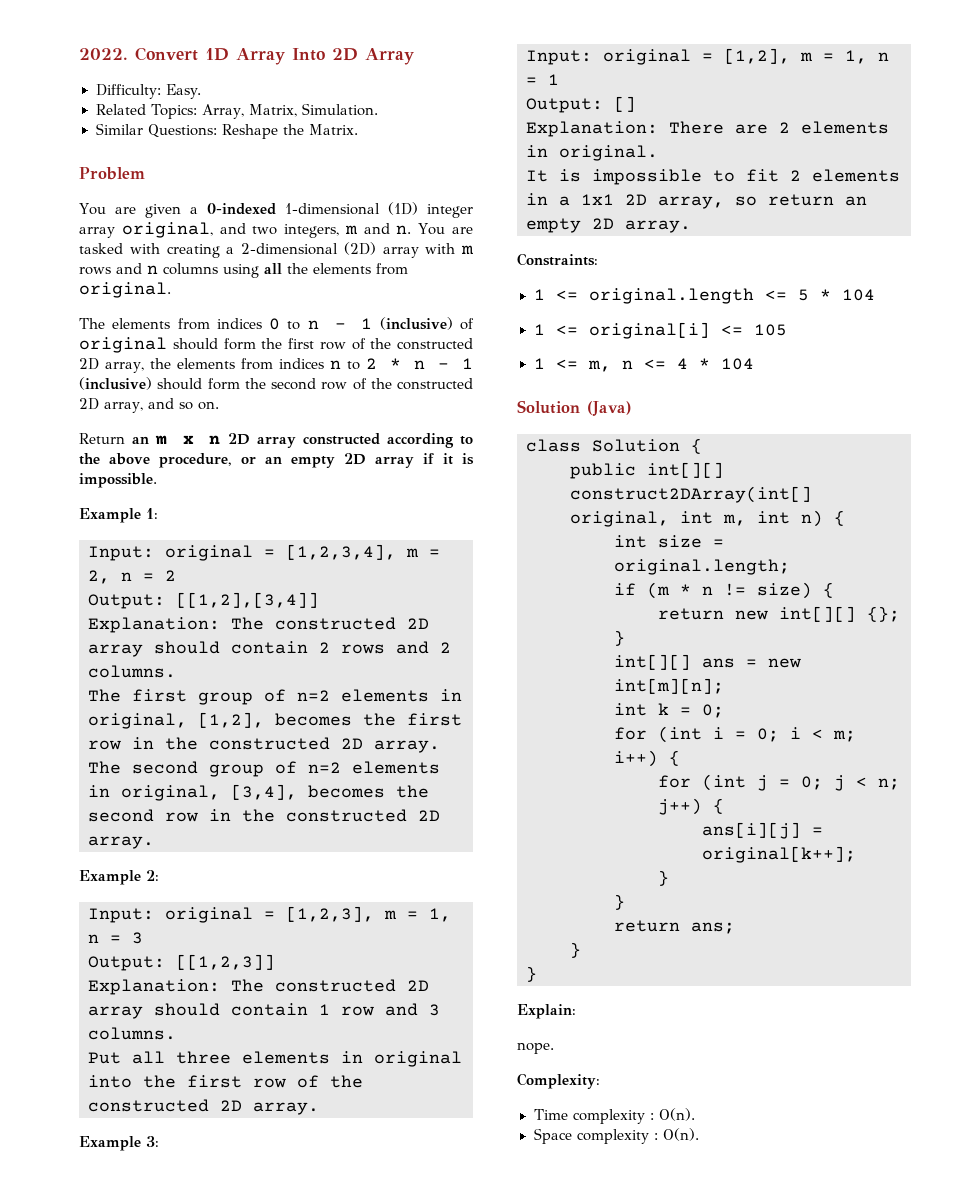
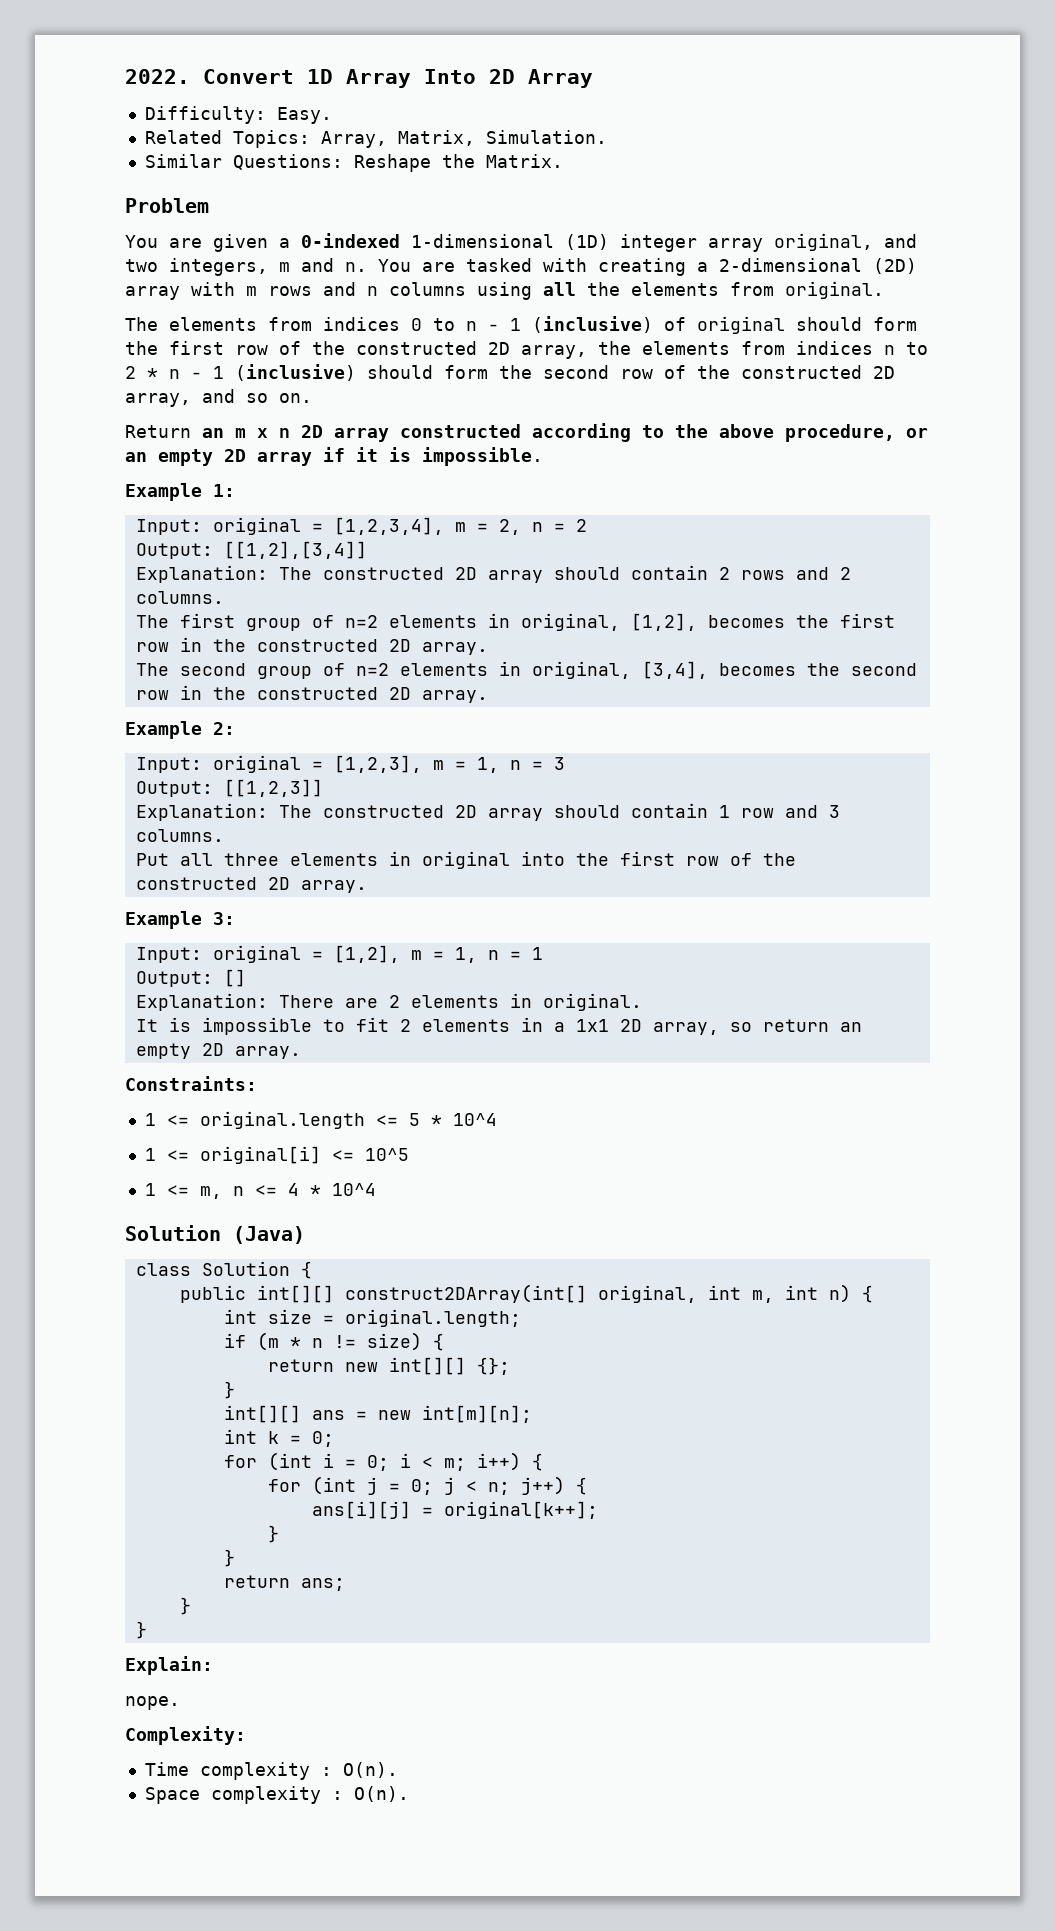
- 1 <= original.length <= 5 * 104
+ 1 <= original.length <= 5 * 10^4
- 1 <= original[i] <= 105
+ 1 <= original[i] <= 10^5
- 1 <= m, n <= 4 * 104
+ 1 <= m, n <= 4 * 10^4

